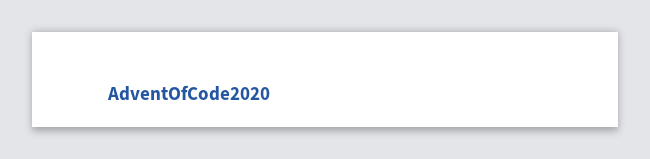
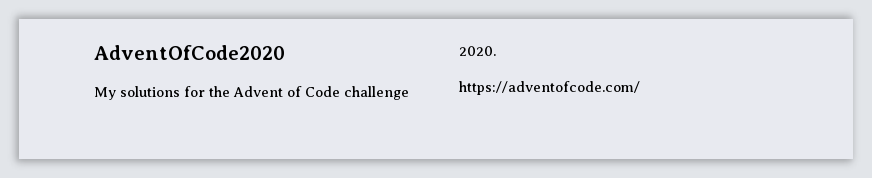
+ My solutions for the Advent of Code challenge 2020.
+ https://adventofcode.com/

